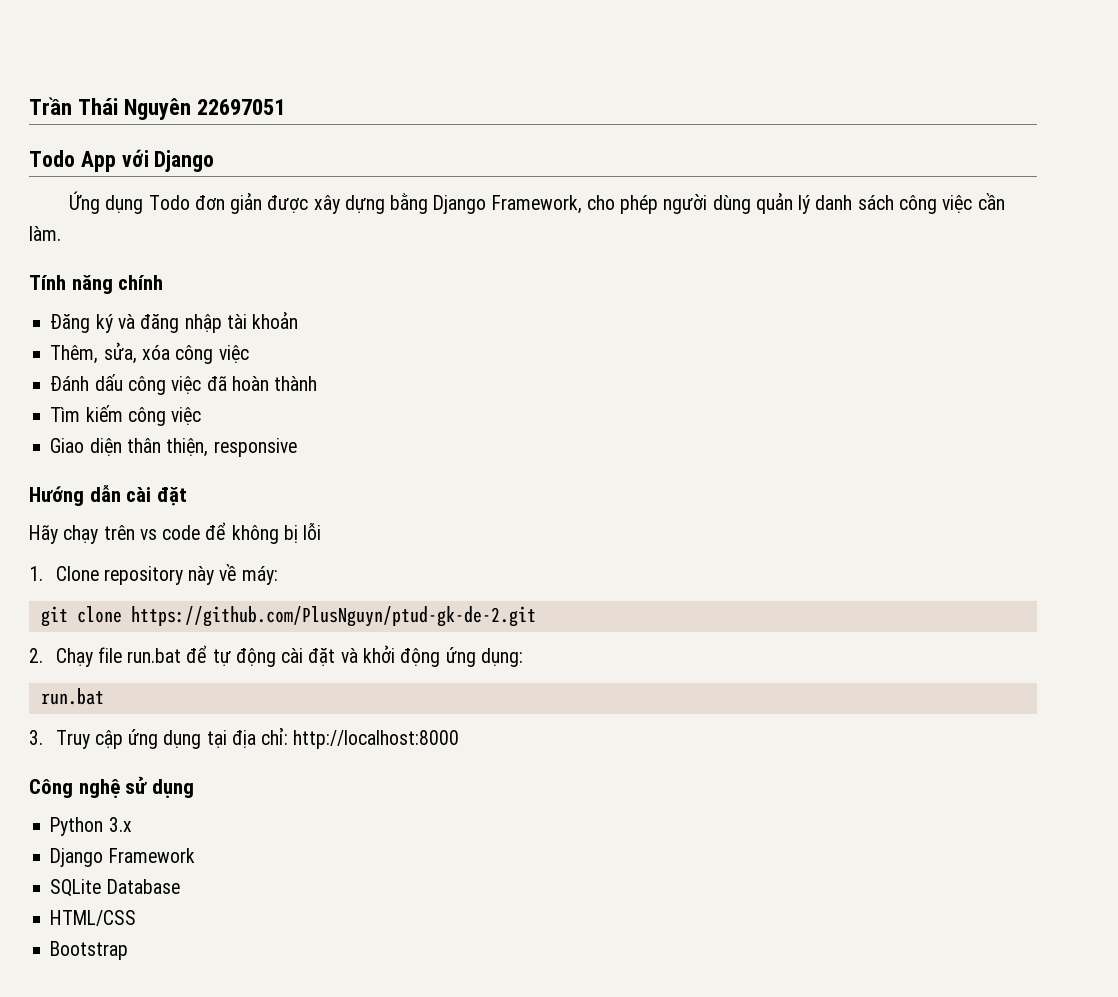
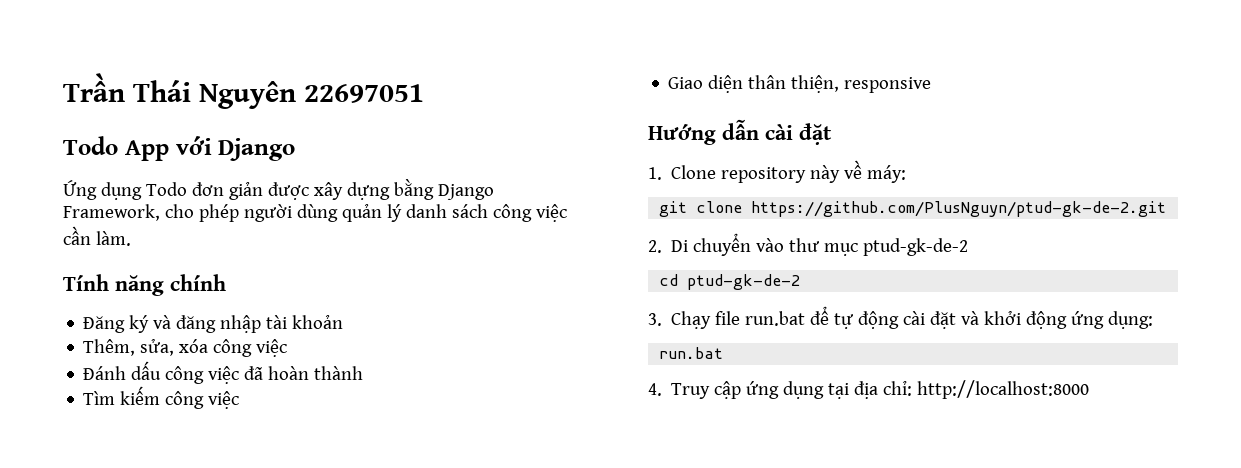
- Hãy chạy trên vs code để không bị lỗi
- 2. Chạy file run.bat để tự động cài đặt và khởi động ứng dụng:
+ 2. Di chuyển vào thư mục ptud-gk-de-2
+ cd ptud-gk-de-2
+ 3. Chạy file run.bat để tự động cài đặt và khởi động ứng dụng:
- 3. Truy cập ứng dụng tại địa chỉ: http://localhost:8000
+ 4. Truy cập ứng dụng tại địa chỉ: http://localhost:8000
- Công nghệ sử dụng
- Python 3.x
- Django Framework
- SQLite Database
- HTML/CSS
- Bootstrap

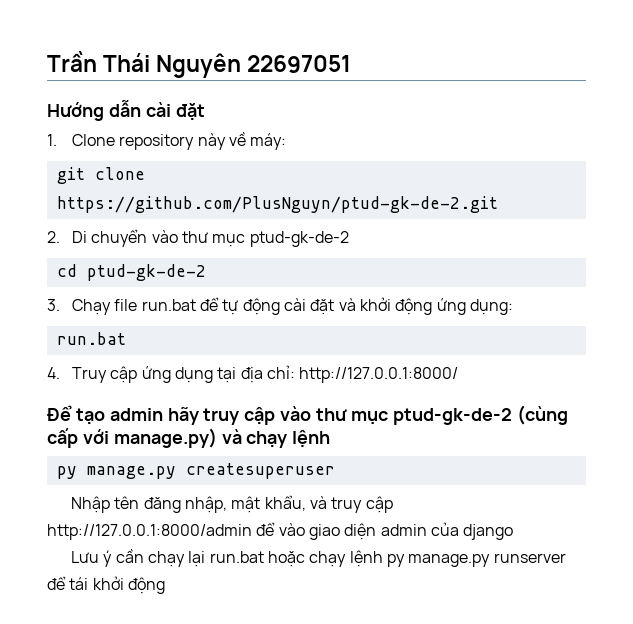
- Todo App với Django
- Ứng dụng Todo đơn giản được xây dựng bằng Django Framework, cho phép người dùng quản lý danh sách công việc cần làm.
- Tính năng chính
- Đăng ký và đăng nhập tài khoản
- Thêm, sửa, xóa công việc
- Đánh dấu công việc đã hoàn thành
- Tìm kiếm công việc
- Giao diện thân thiện, responsive
- 4. Truy cập ứng dụng tại địa chỉ: http://localhost:8000
+ 4. Truy cập ứng dụng tại địa chỉ: http://127.0.0.1:8000/
+ Để tạo admin hãy truy cập vào thư mục ptud-gk-de-2 (cùng cấp với manage.py) và chạy lệnh
+ py manage.py createsuperuser
+ Nhập tên đăng nhập, mật khẩu, và truy cập http://127.0.0.1:8000/admin để vào giao diện admin của django
+ Lưu ý cần chạy lại run.bat hoặc chạy lệnh py manage.py runserver để tái khởi động

